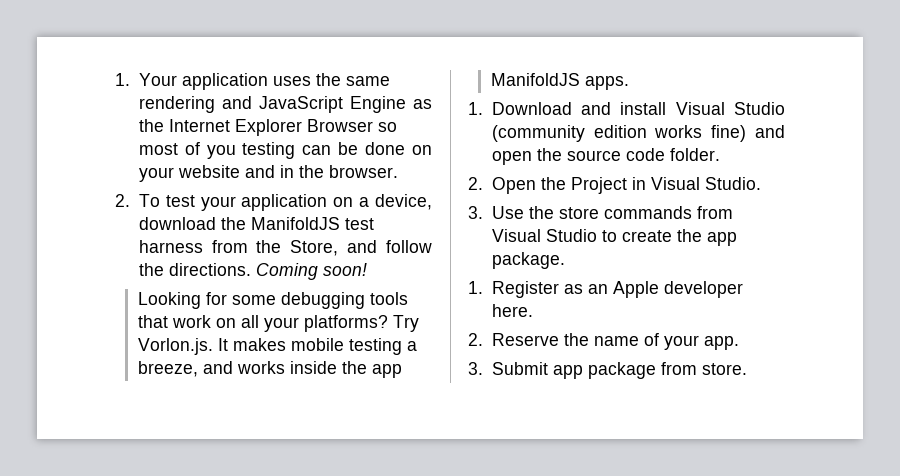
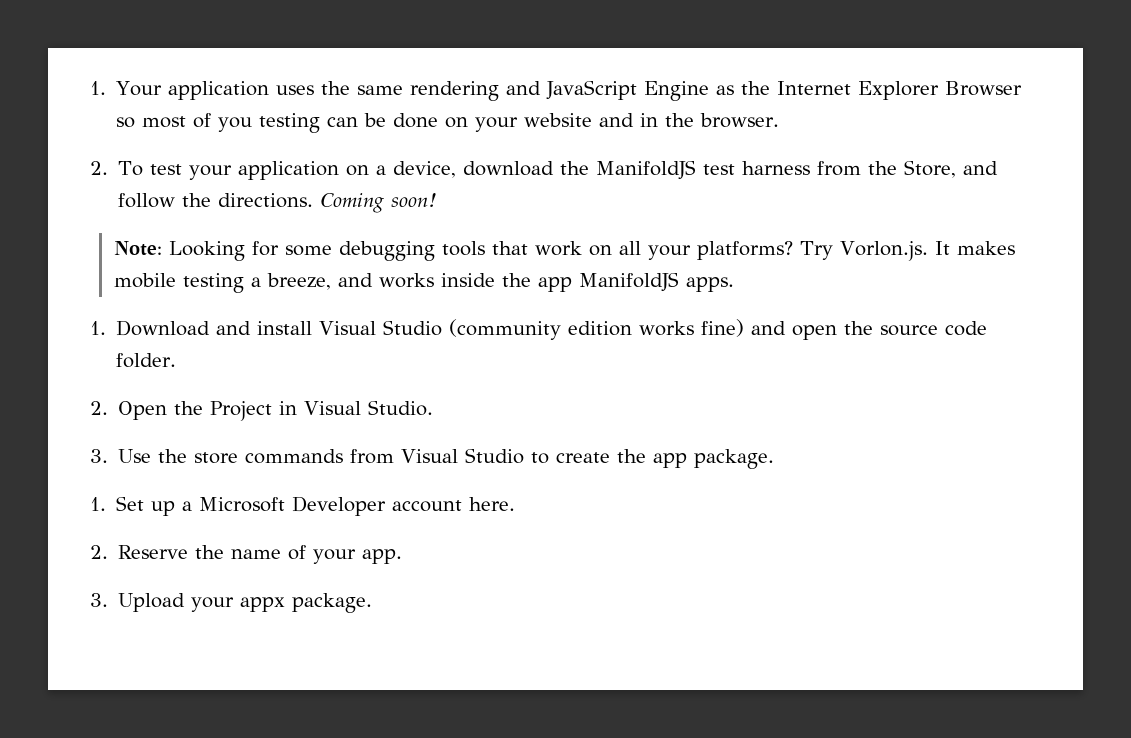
- Looking for some debugging tools that work on all your platforms?
+ Note: Looking for some debugging tools that work on all your platforms?
- 1. Register as an Apple developer here.
+ 1. Set up a Microsoft Developer account here.
- 3. Submit app package from store.
+ 3. Upload your appx package.

